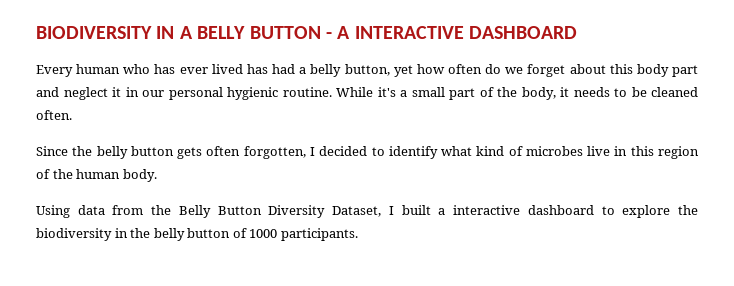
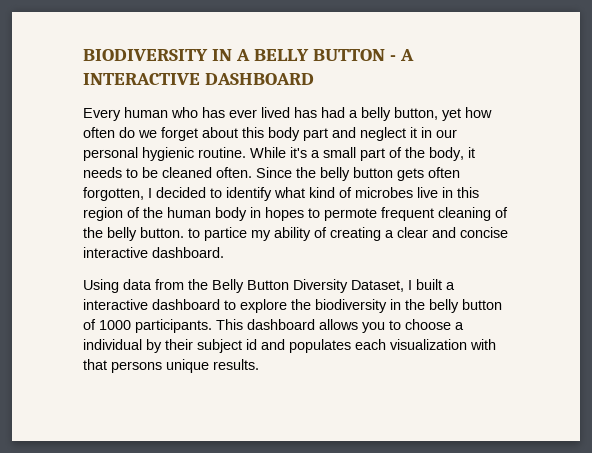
- While it's a small part of the body, it needs to be cleaned often.
- Since the belly button gets often forgotten, I decided to identify what kind of microbes live in this region of the human body.
+ While it's a small part of the body, it needs to be cleaned often. Since the belly button gets often forgotten, I decided to identify what kind of microbes live in this region of the human body in hopes to permote frequent cleaning of the belly button. to partice my ability of creating a clear and concise interactive dashboard.
+ This dashboard allows you to choose a individual by their subject id and populates each visualization with that persons unique results.

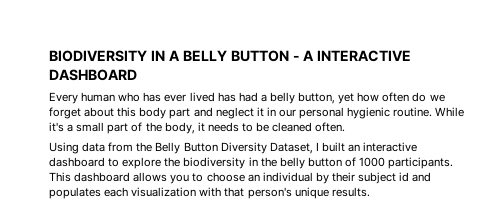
- Since the belly button gets often forgotten, I decided to identify what kind of microbes live in this region of the human body in hopes to permote frequent cleaning of the belly button. to partice my ability of creating a clear and concise interactive dashboard.
- Using data from the Belly Button Diversity Dataset, I built a interactive dashboard to explore the biodiversity in the belly button of 1000 participants.
+ Using data from the Belly Button Diversity Dataset, I built an interactive dashboard to explore the biodiversity in the belly button of 1000 participants.
- This dashboard allows you to choose a individual by their subject id and populates each visualization with that persons unique results.
+ This dashboard allows you to choose an individual by their subject id and populates each visualization with that person's unique results.

